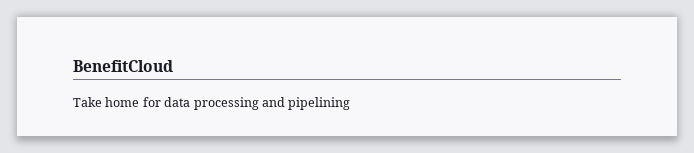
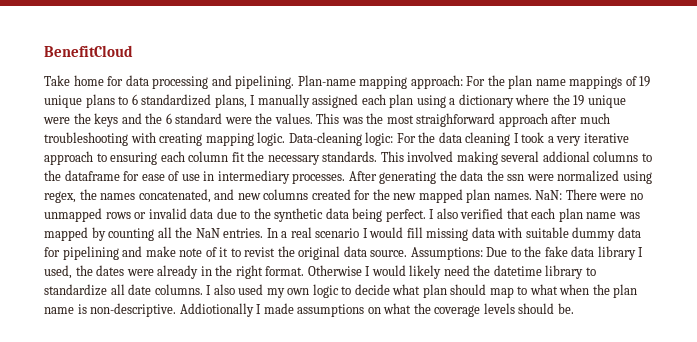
- Take home for data processing and pipelining
+ Take home for data processing and pipelining. Plan-name mapping approach: For the plan name mappings of 19 unique plans to 6 standardized plans, I manually assigned each plan using a dictionary where the 19 unique were the keys and the 6 standard were the values. This was the most straighforward approach after much troubleshooting with creating mapping logic. Data-cleaning logic: For the data cleaning I took a very iterative approach to ensuring each column fit the necessary standards. This involved making several addional columns to the dataframe for ease of use in intermediary processes. After generating the data the ssn were normalized using regex, the names concatenated, and new columns created for the new mapped plan names. NaN: There were no unmapped rows or invalid data due to the synthetic data being perfect. I also verified that each plan name was mapped by counting all the NaN entries. In a real scenario I would fill missing data with suitable dummy data for pipelining and make note of it to revist the original data source. Assumptions: Due to the fake data library I used, the dates were already in the right format. Otherwise I would likely need the datetime library to standardize all date columns. I also used my own logic to decide what plan should map to what when the plan name is non-descriptive. Addiotionally I made assumptions on what the coverage levels should be.

